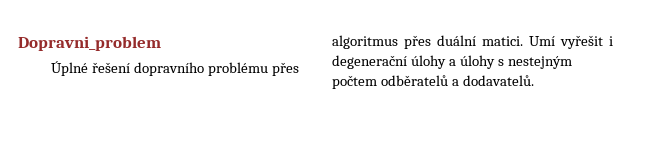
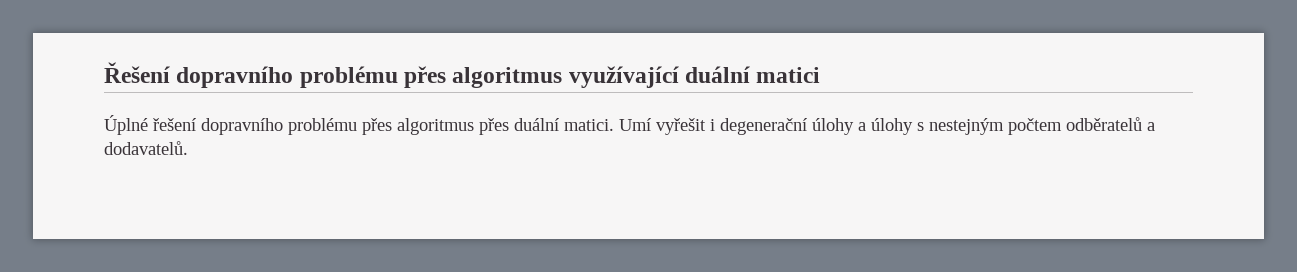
- Dopravni_problem
+ Řešení dopravního problému přes algoritmus využívající duální matici

